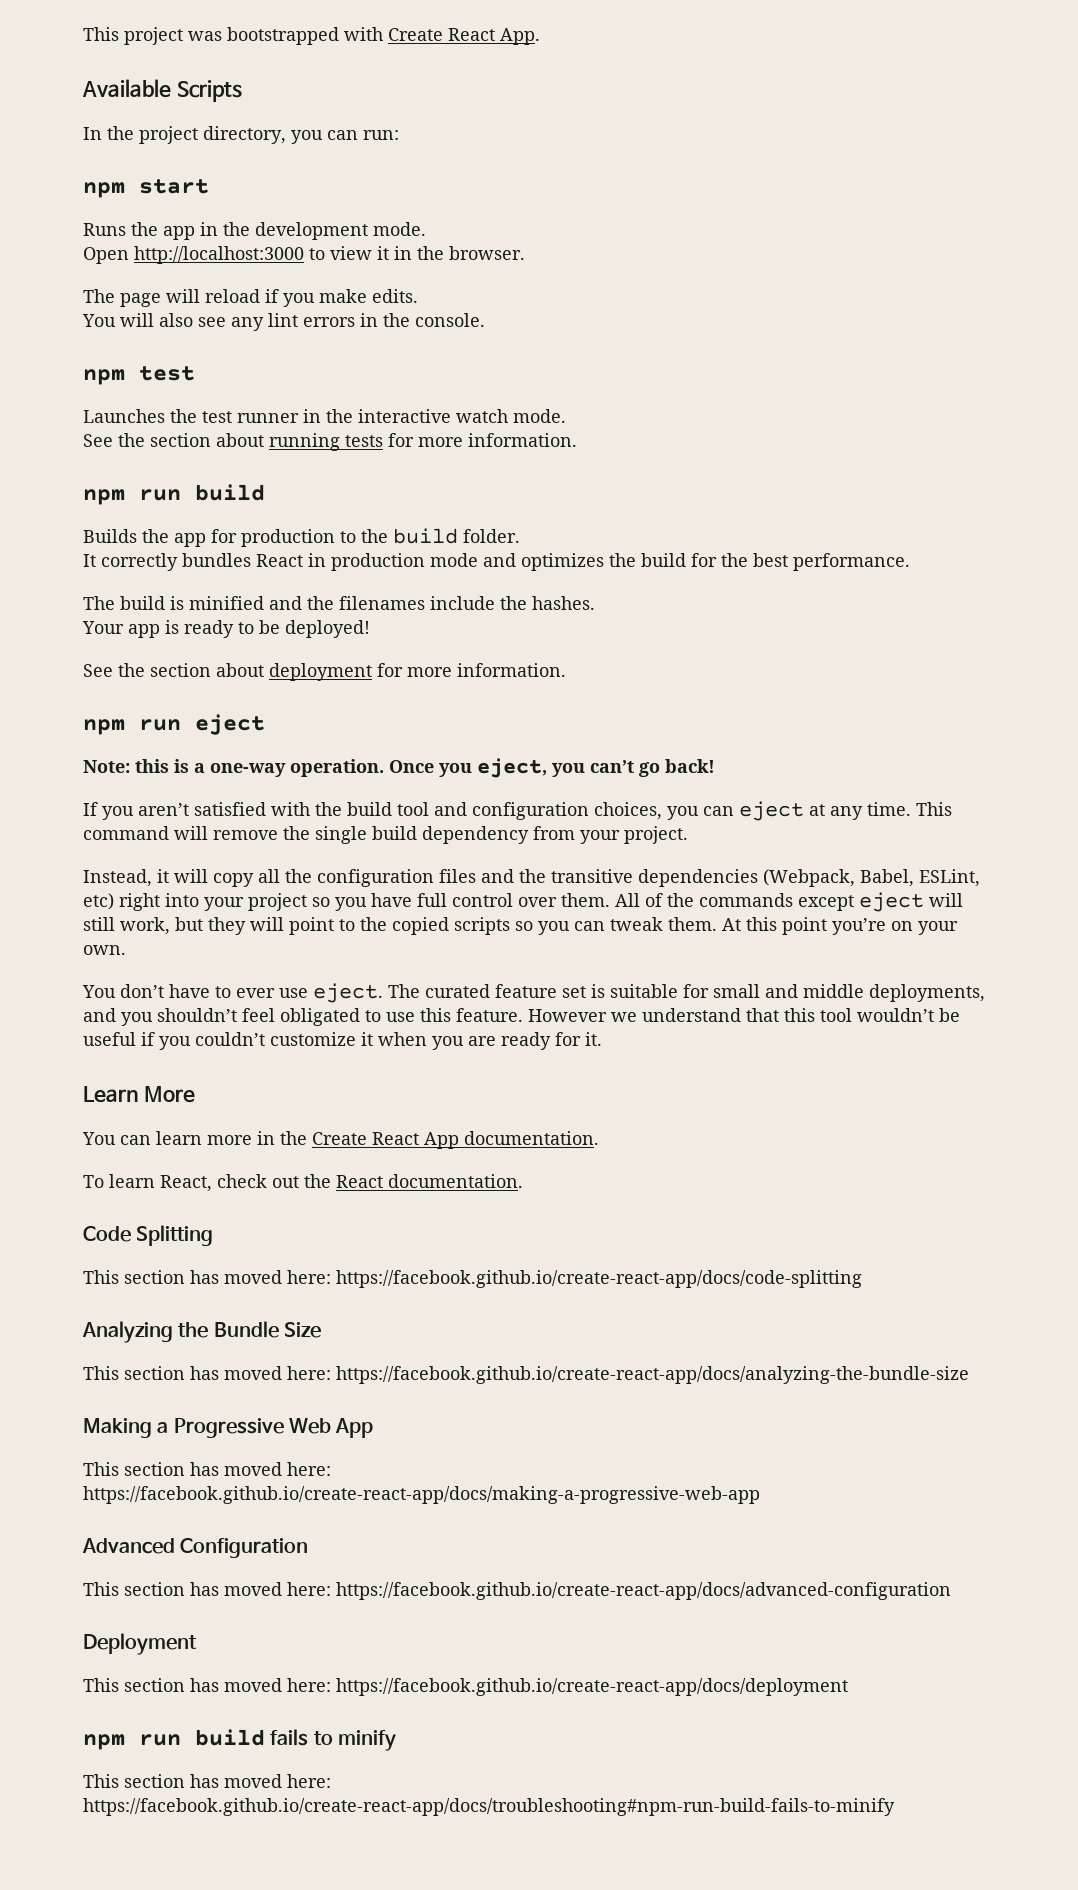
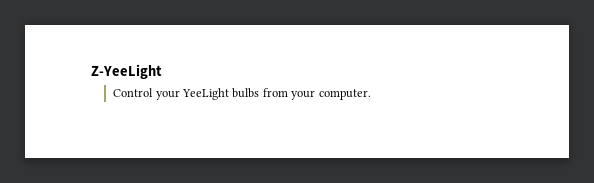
- This project was bootstrapped with Create React App.
- Available Scripts
- In the project directory, you can run:
- npm start
- Runs the app in the development mode.
- Open http://localhost:3000 to view it in the browser.
- The page will reload if you make edits.
- You will also see any lint errors in the console.
- npm test
- Launches the test runner in the interactive watch mode.
- See the section about running tests for more information.
- npm run build
- Builds the app for production to the build folder.
- It correctly bundles React in production mode and optimizes the build for the best performance.
- The build is minified and the filenames include the hashes.
- Your app is ready to be deployed!
- See the section about deployment for more information.
- npm run eject
- Note: this is a one-way operation. Once you eject, you can’t go back!
- If you aren’t satisfied with the build tool and configuration choices, you can eject at any time. This command will remove the single build dependency from your project.
- Instead, it will copy all the configuration files and the transitive dependencies (Webpack, Babel, ESLint, etc) right into your project so you have full control over them. All of the commands except eject will still work, but they will point to the copied scripts so you can tweak them. At this point you’re on your own.
- You don’t have to ever use eject. The curated feature set is suitable for small and middle deployments, and you shouldn’t feel obligated to use this feature. However we understand that this tool wouldn’t be useful if you couldn’t customize it when you are ready for it.
- Learn More
- You can learn more in the Create React App documentation.
- To learn React, check out the React documentation.
- Code Splitting
- This section has moved here: https://facebook.github.io/create-react-app/docs/code-splitting
- Analyzing the Bundle Size
- This section has moved here: https://facebook.github.io/create-react-app/docs/analyzing-the-bundle-size
- Making a Progressive Web App
- This section has moved here: https://facebook.github.io/create-react-app/docs/making-a-progressive-web-app
- Advanced Configuration
- This section has moved here: https://facebook.github.io/create-react-app/docs/advanced-configuration
- Deployment
- This section has moved here: https://facebook.github.io/create-react-app/docs/deployment
- npm run build fails to minify
- This section has moved here: https://facebook.github.io/create-react-app/docs/troubleshooting#npm-run-build-fails-to-minify
+ Z-YeeLight
+ Control your YeeLight bulbs from your computer.

